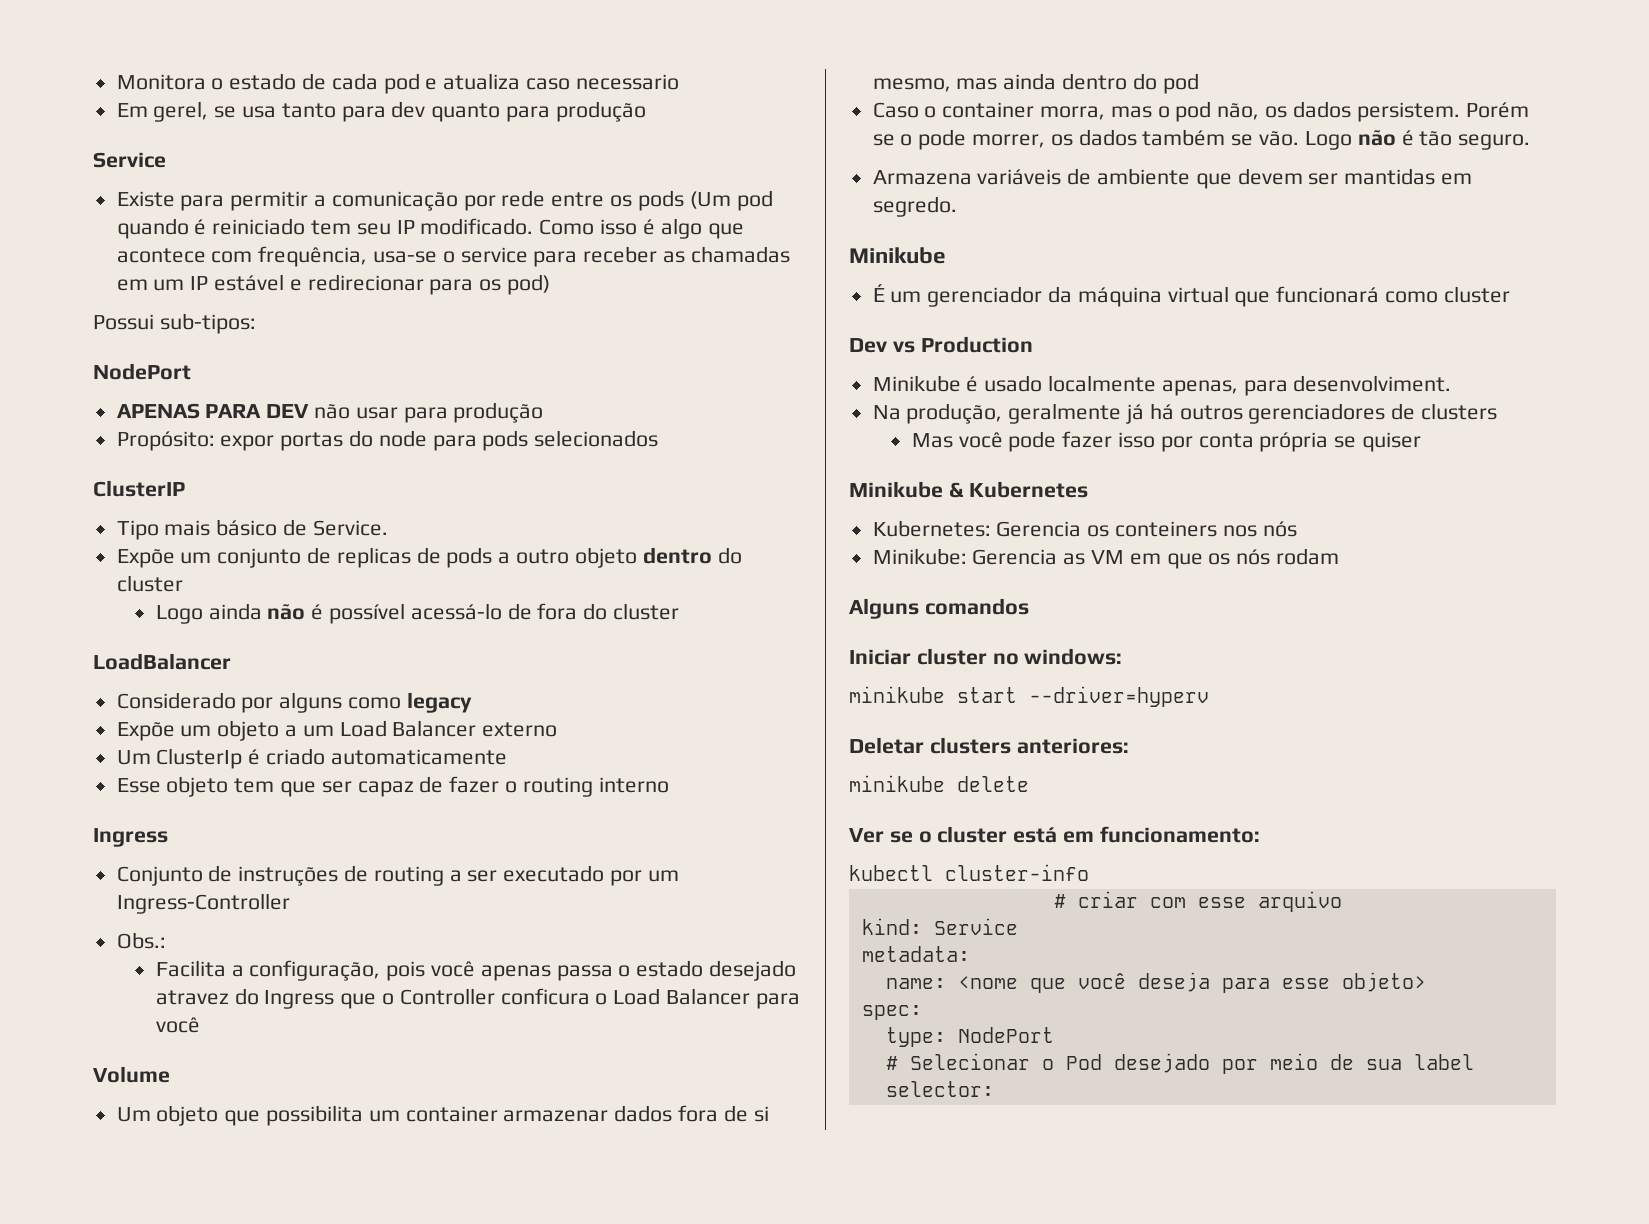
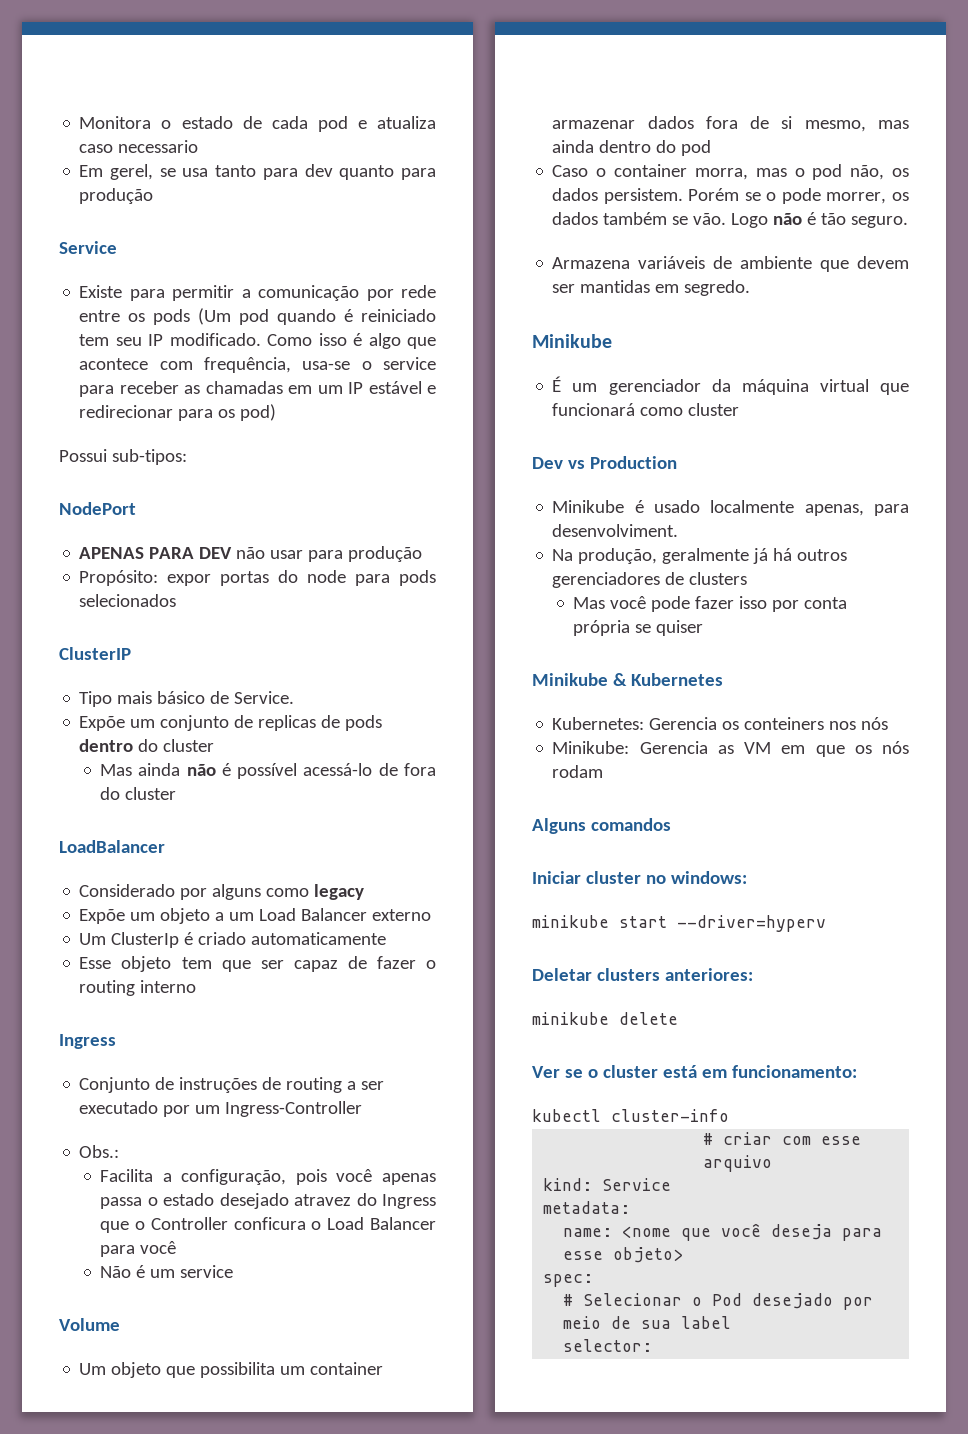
- Expõe um conjunto de replicas de pods a outro objeto dentro do cluster
+ Expõe um conjunto de replicas de pods dentro do cluster
- Logo ainda não é possível acessá-lo de fora do cluster
+ Mas ainda não é possível acessá-lo de fora do cluster
+ Não é um service
- type: NodePort

